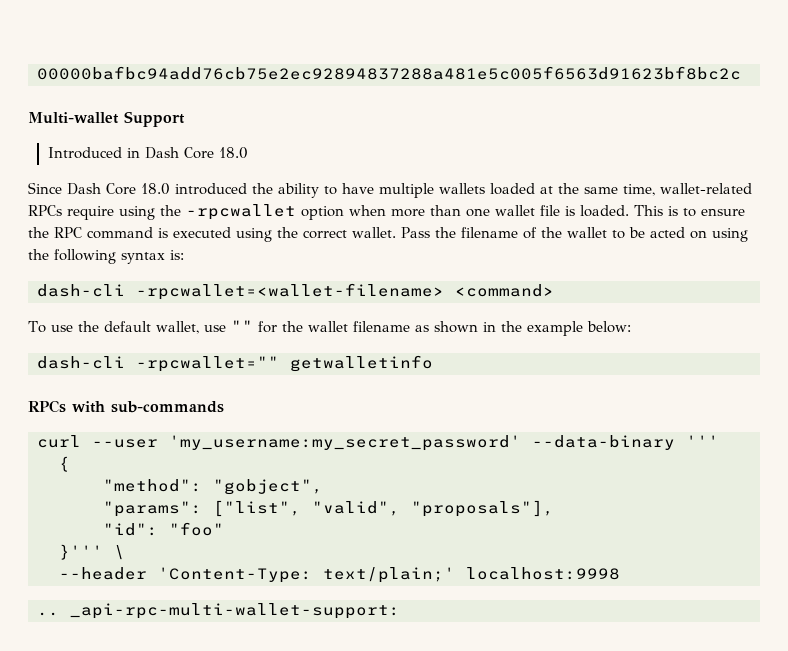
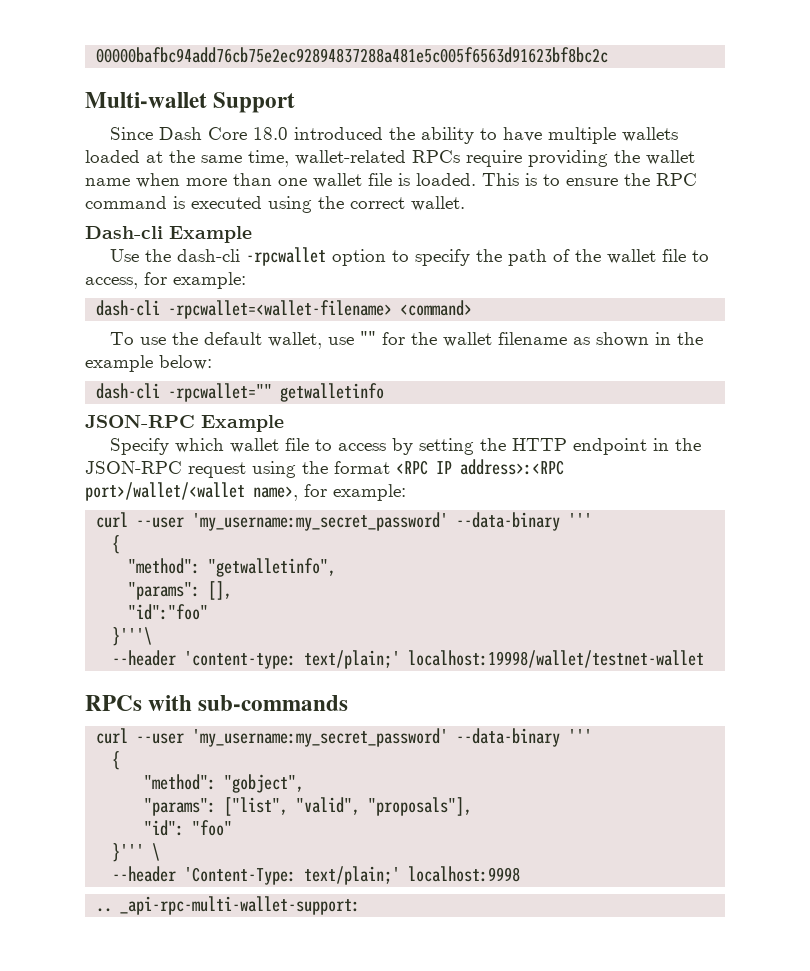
- Introduced in Dash Core 18.0
- Since Dash Core 18.0 introduced the ability to have multiple wallets loaded at the same time, wallet-related RPCs require using the -rpcwallet option when more than one wallet file is loaded.
+ Since Dash Core 18.0 introduced the ability to have multiple wallets loaded at the same time, wallet-related RPCs require providing the wallet name when more than one wallet file is loaded.
- This is to ensure the RPC command is executed using the correct wallet. Pass the filename of the wallet to be acted on using the following syntax is:
+ This is to ensure the RPC command is executed using the correct wallet.
+ Dash-cli Example
+ Use the dash-cli -rpcwallet option to specify the path of the wallet file to access, for example:
+ JSON-RPC Example
+ Specify which wallet file to access by setting the HTTP endpoint in the JSON-RPC request using the format <RPC IP address>:<RPC port>/wallet/<wallet name>, for example:
+ curl --user 'my_username:my_secret_password' --data-binary '''
+ {
+ "method": "getwalletinfo",
+ "params": [],
+ "id":"foo"
+ }'''\
+ --header 'content-type: text/plain;' localhost:19998/wallet/testnet-wallet

